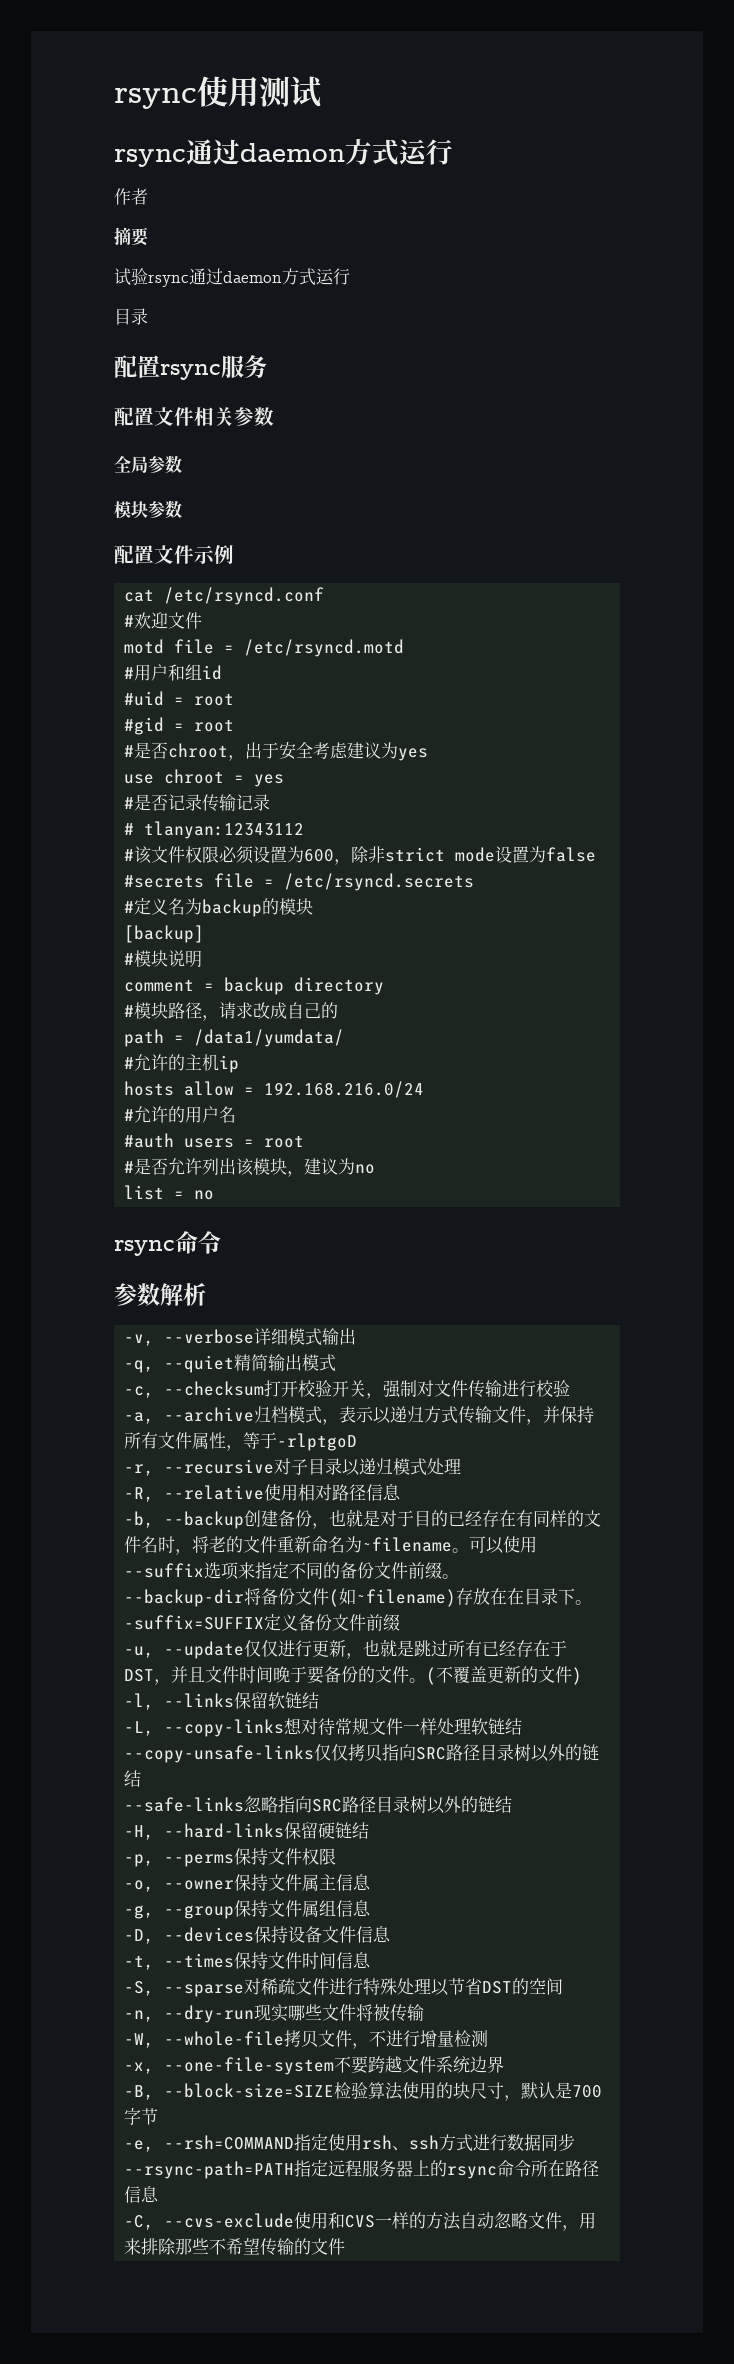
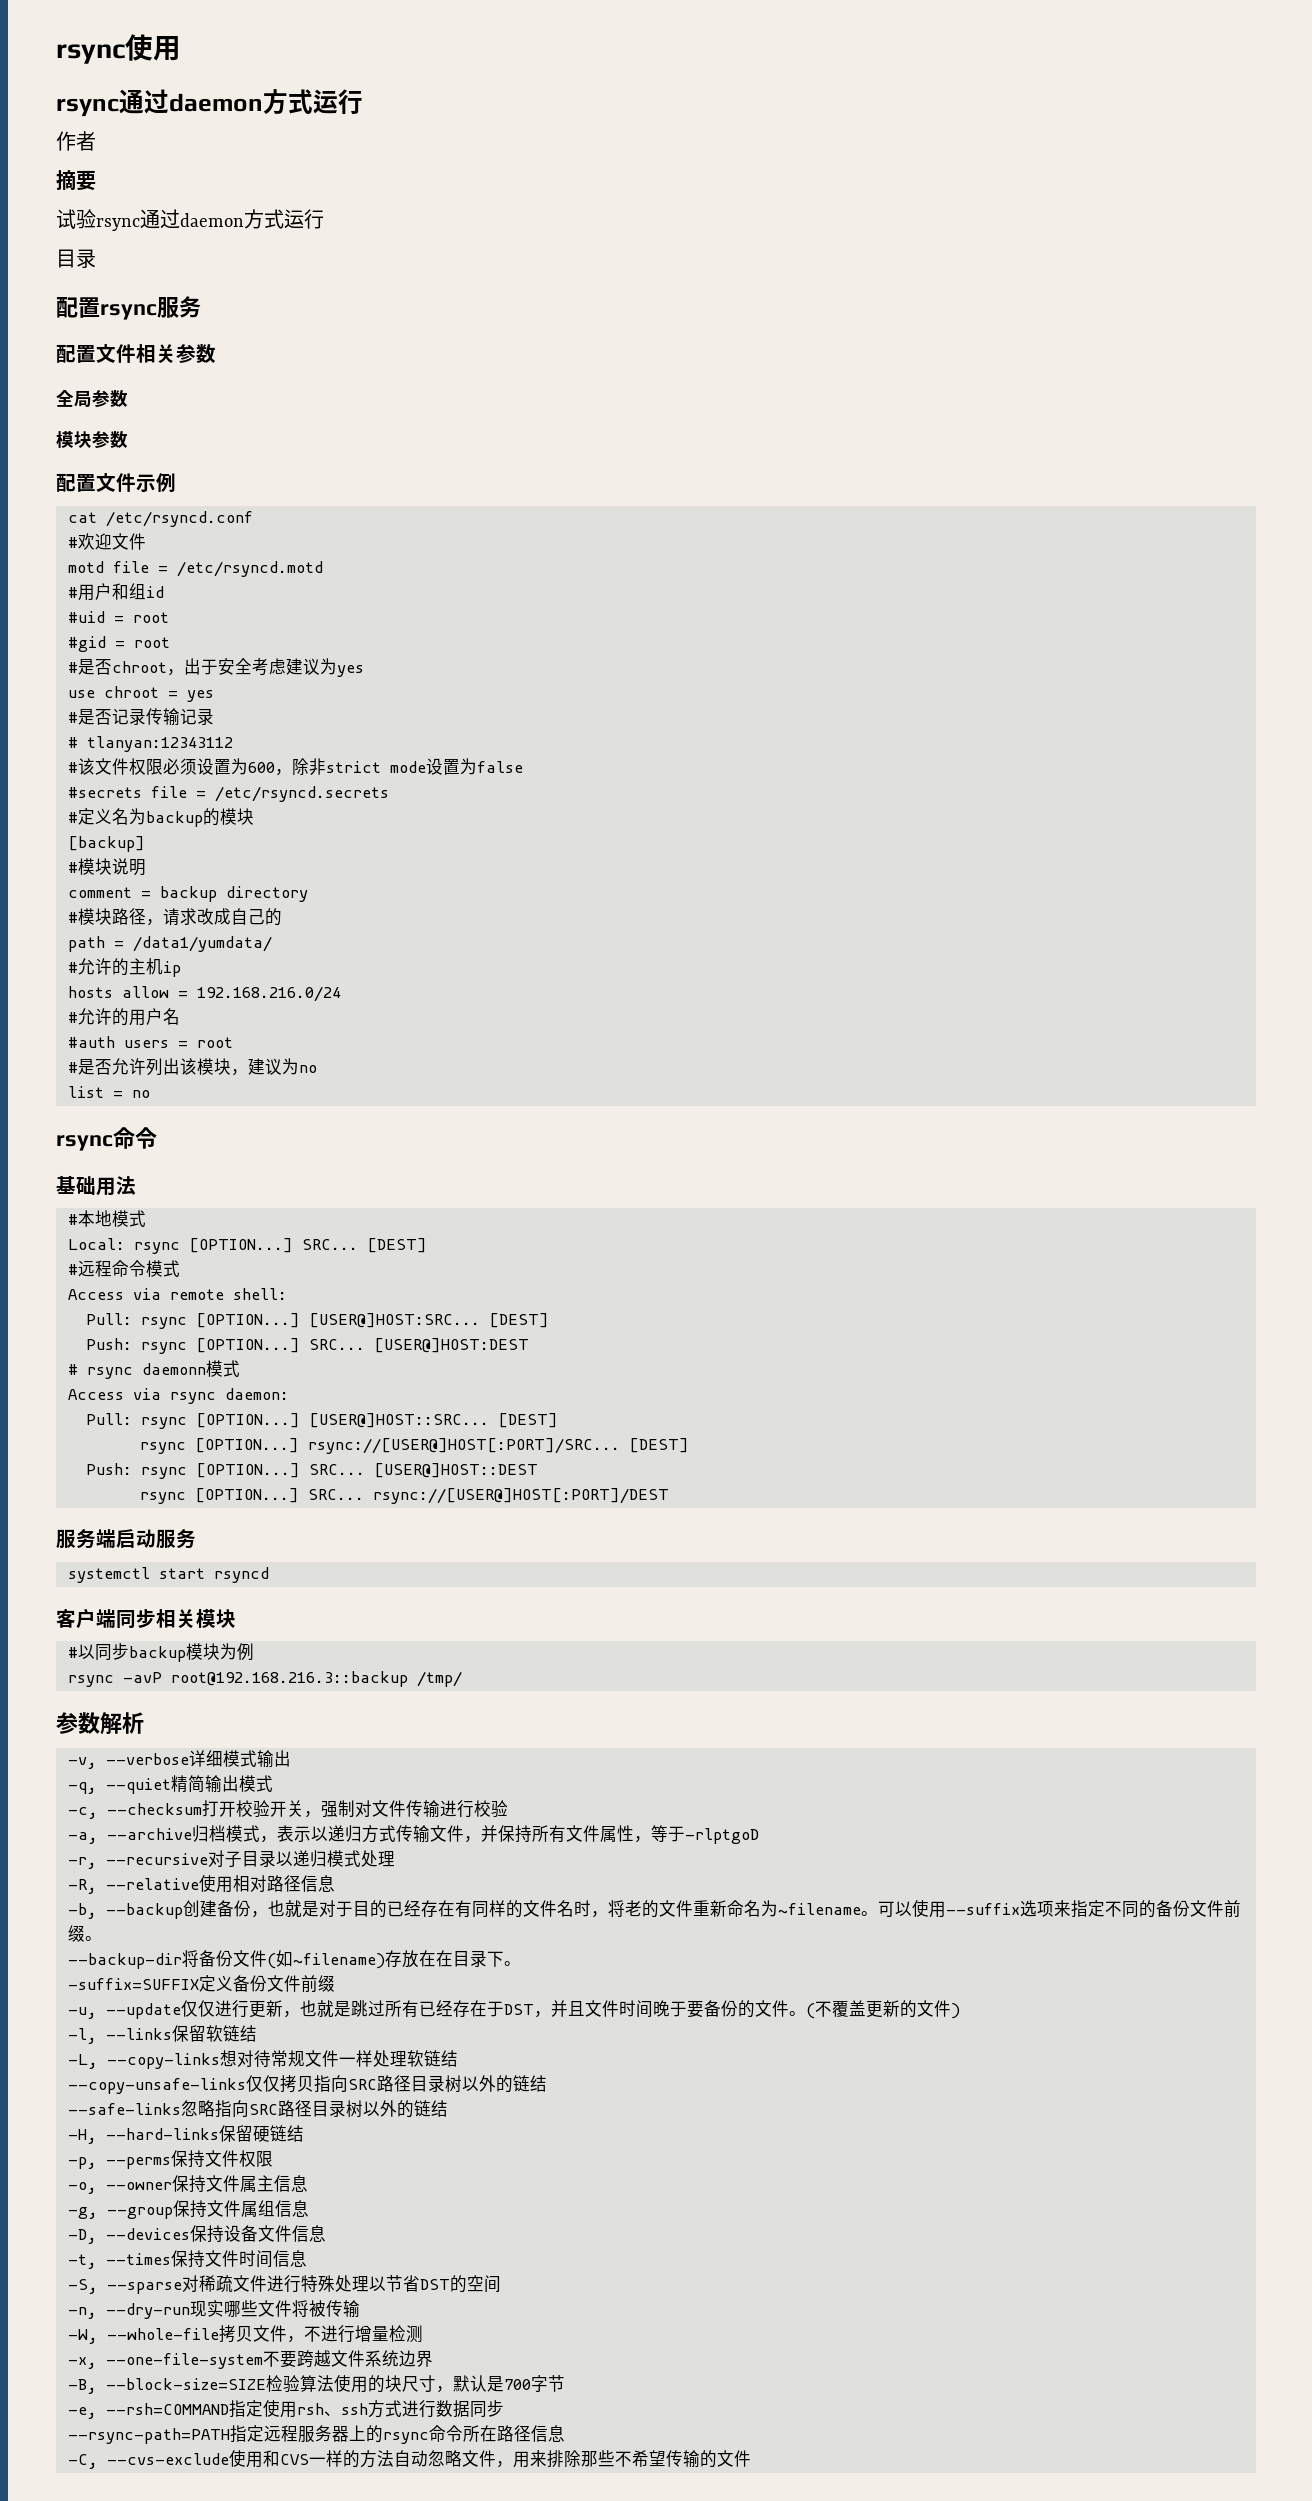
- rsync使用测试
+ rsync使用
+ 基础用法
+ #本地模式
+ Local: rsync [OPTION...] SRC... [DEST]
+ #远程命令模式
+ Access via remote shell:
+ Pull: rsync [OPTION...] [USER@]HOST:SRC... [DEST]
+ Push: rsync [OPTION...] SRC... [USER@]HOST:DEST
+ # rsync daemonn模式
+ Access via rsync daemon:
+ Pull: rsync [OPTION...] [USER@]HOST::SRC... [DEST]
+ rsync [OPTION...] rsync://[USER@]HOST[:PORT]/SRC... [DEST]
+ Push: rsync [OPTION...] SRC... [USER@]HOST::DEST
+ rsync [OPTION...] SRC... rsync://[USER@]HOST[:PORT]/DEST
+ 服务端启动服务
+ systemctl start rsyncd
+ 客户端同步相关模块
+ #以同步backup模块为例
+ rsync -avP root@192.168.216.3::backup /tmp/

